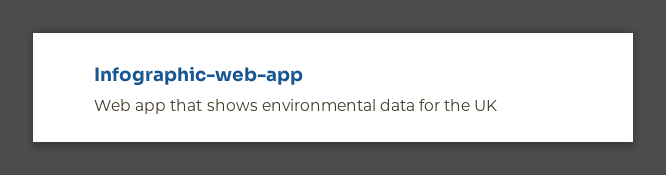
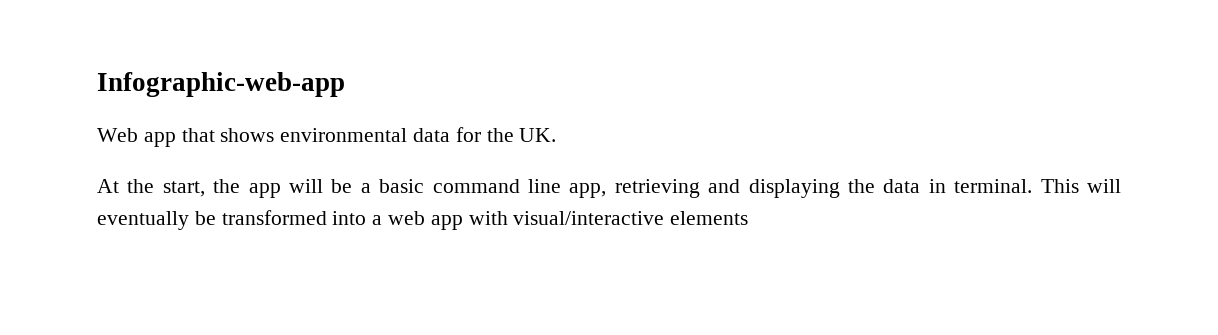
- Web app that shows environmental data for the UK
+ Web app that shows environmental data for the UK.
+ At the start, the app will be a basic command line app, retrieving and displaying the data in terminal. This will eventually be transformed into a web app with visual/interactive elements

